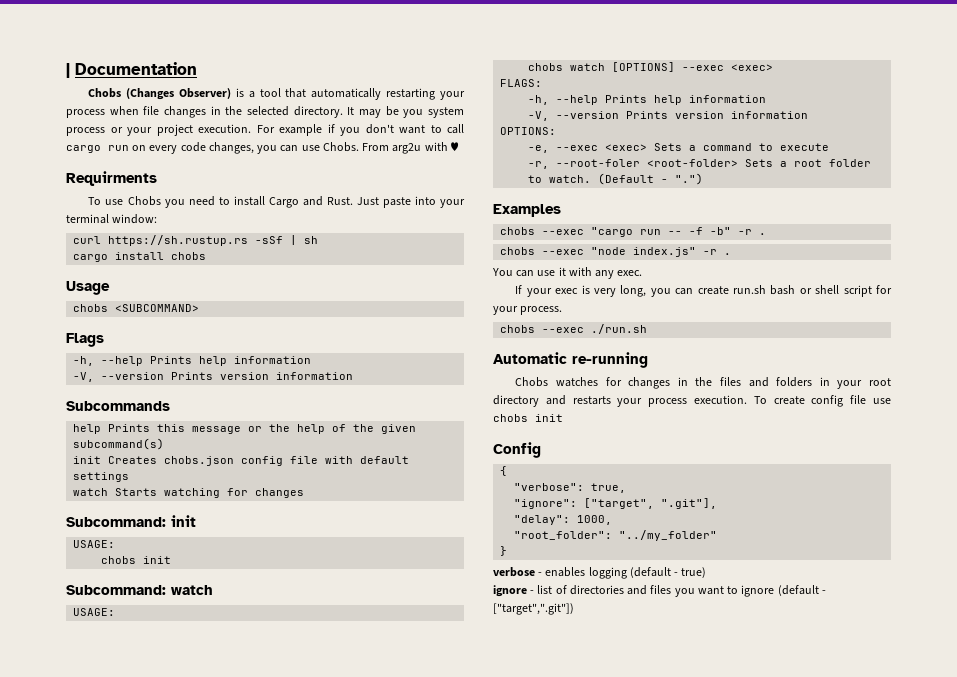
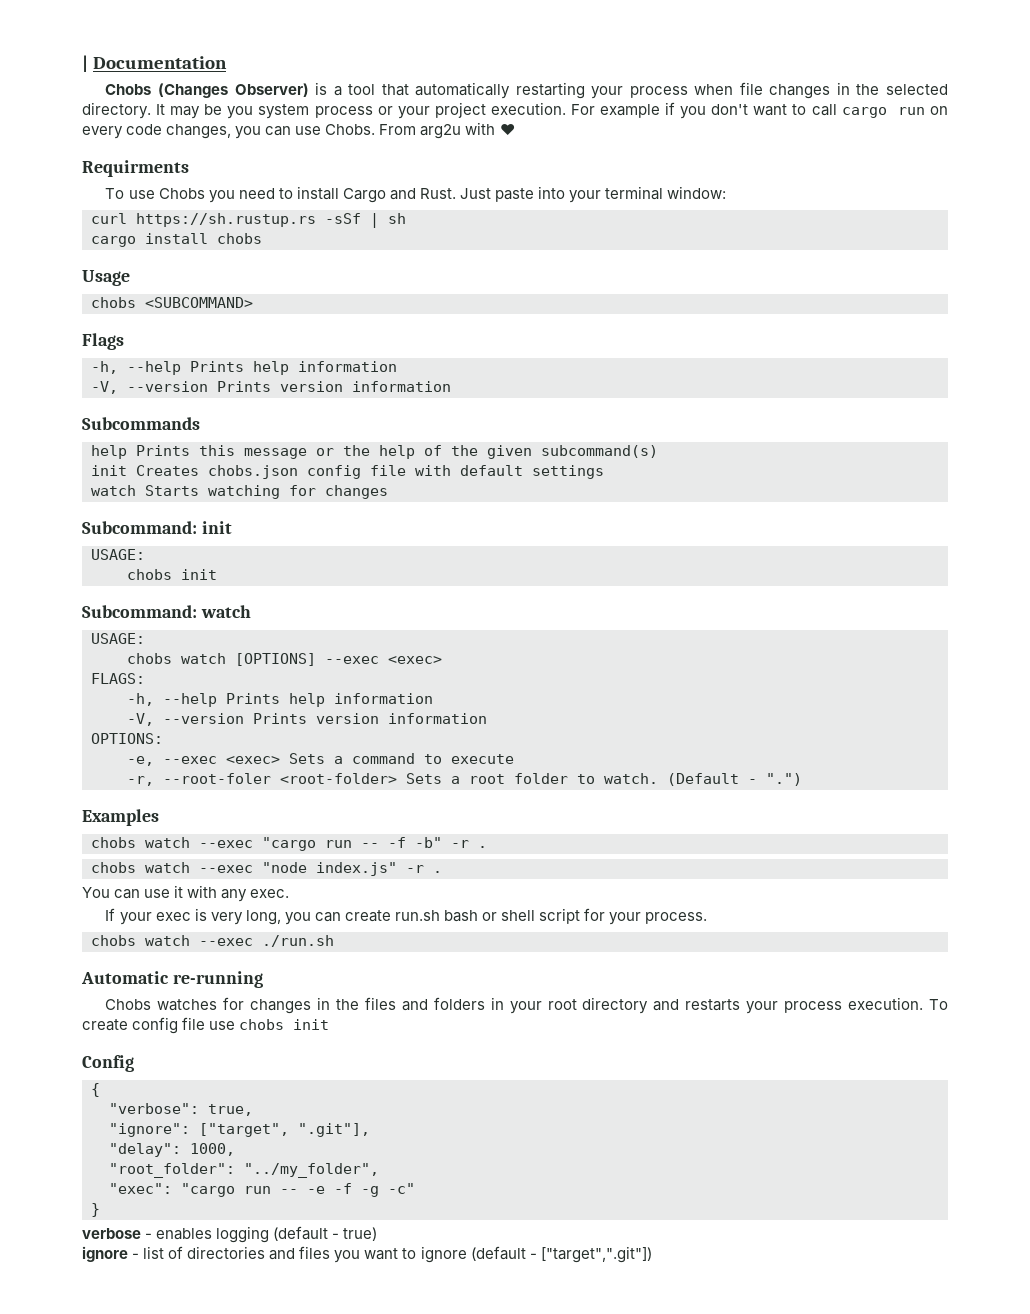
- chobs --exec "cargo run -- -f -b" -r .
+ chobs watch --exec "cargo run -- -f -b" -r .
- chobs --exec "node index.js" -r .
+ chobs watch --exec "node index.js" -r .
- chobs --exec ./run.sh
+ chobs watch --exec ./run.sh
- "root_folder": "../my_folder"
+ "root_folder": "../my_folder",
+ "exec": "cargo run -- -e -f -g -c"

